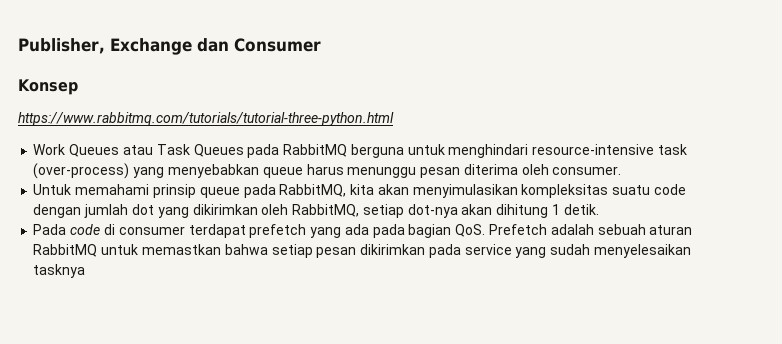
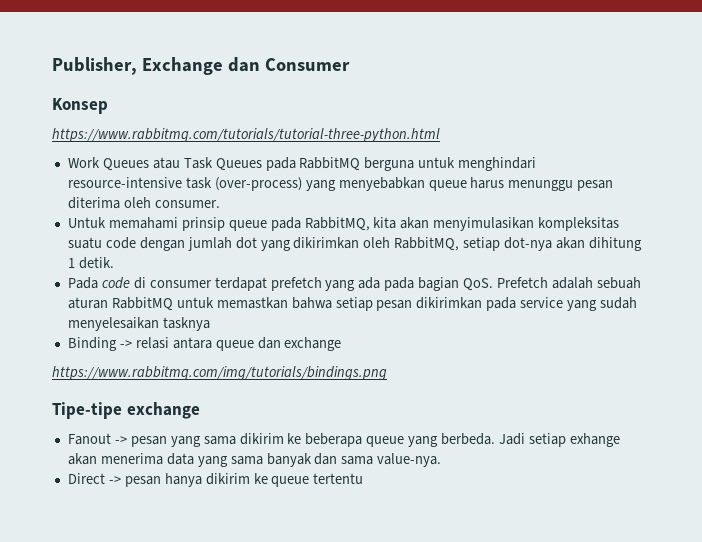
+ Binding -> relasi antara queue dan exchange
+ https://www.rabbitmq.com/img/tutorials/bindings.png
+ Tipe-tipe exchange
+ Fanout -> pesan yang sama dikirim ke beberapa queue yang berbeda. Jadi setiap exhange akan menerima data yang sama banyak dan sama value-nya.
+ Direct -> pesan hanya dikirim ke queue tertentu

